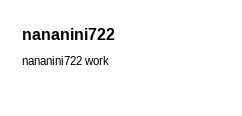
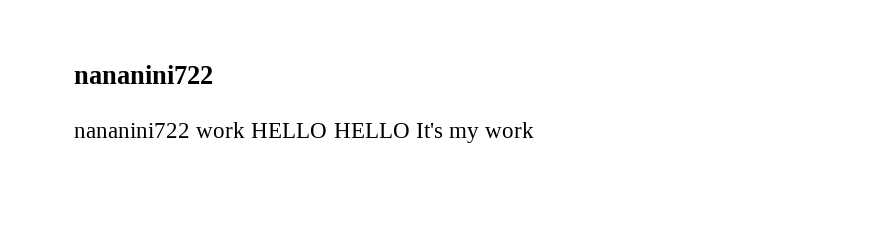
- nananini722 work
+ nananini722 work HELLO HELLO It's my work

